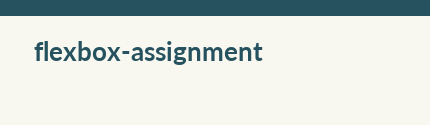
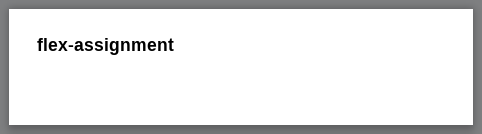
- flexbox-assignment
+ flex-assignment

